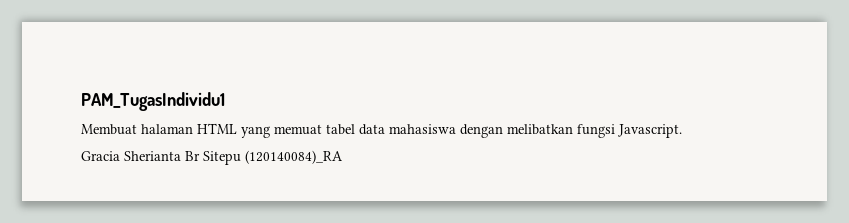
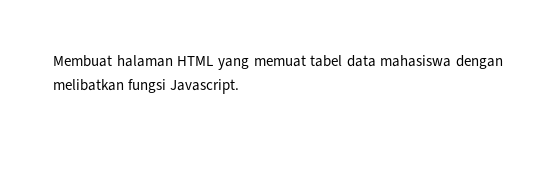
- PAM_TugasIndividu1
- Gracia Sherianta Br Sitepu (120140084)_RA

